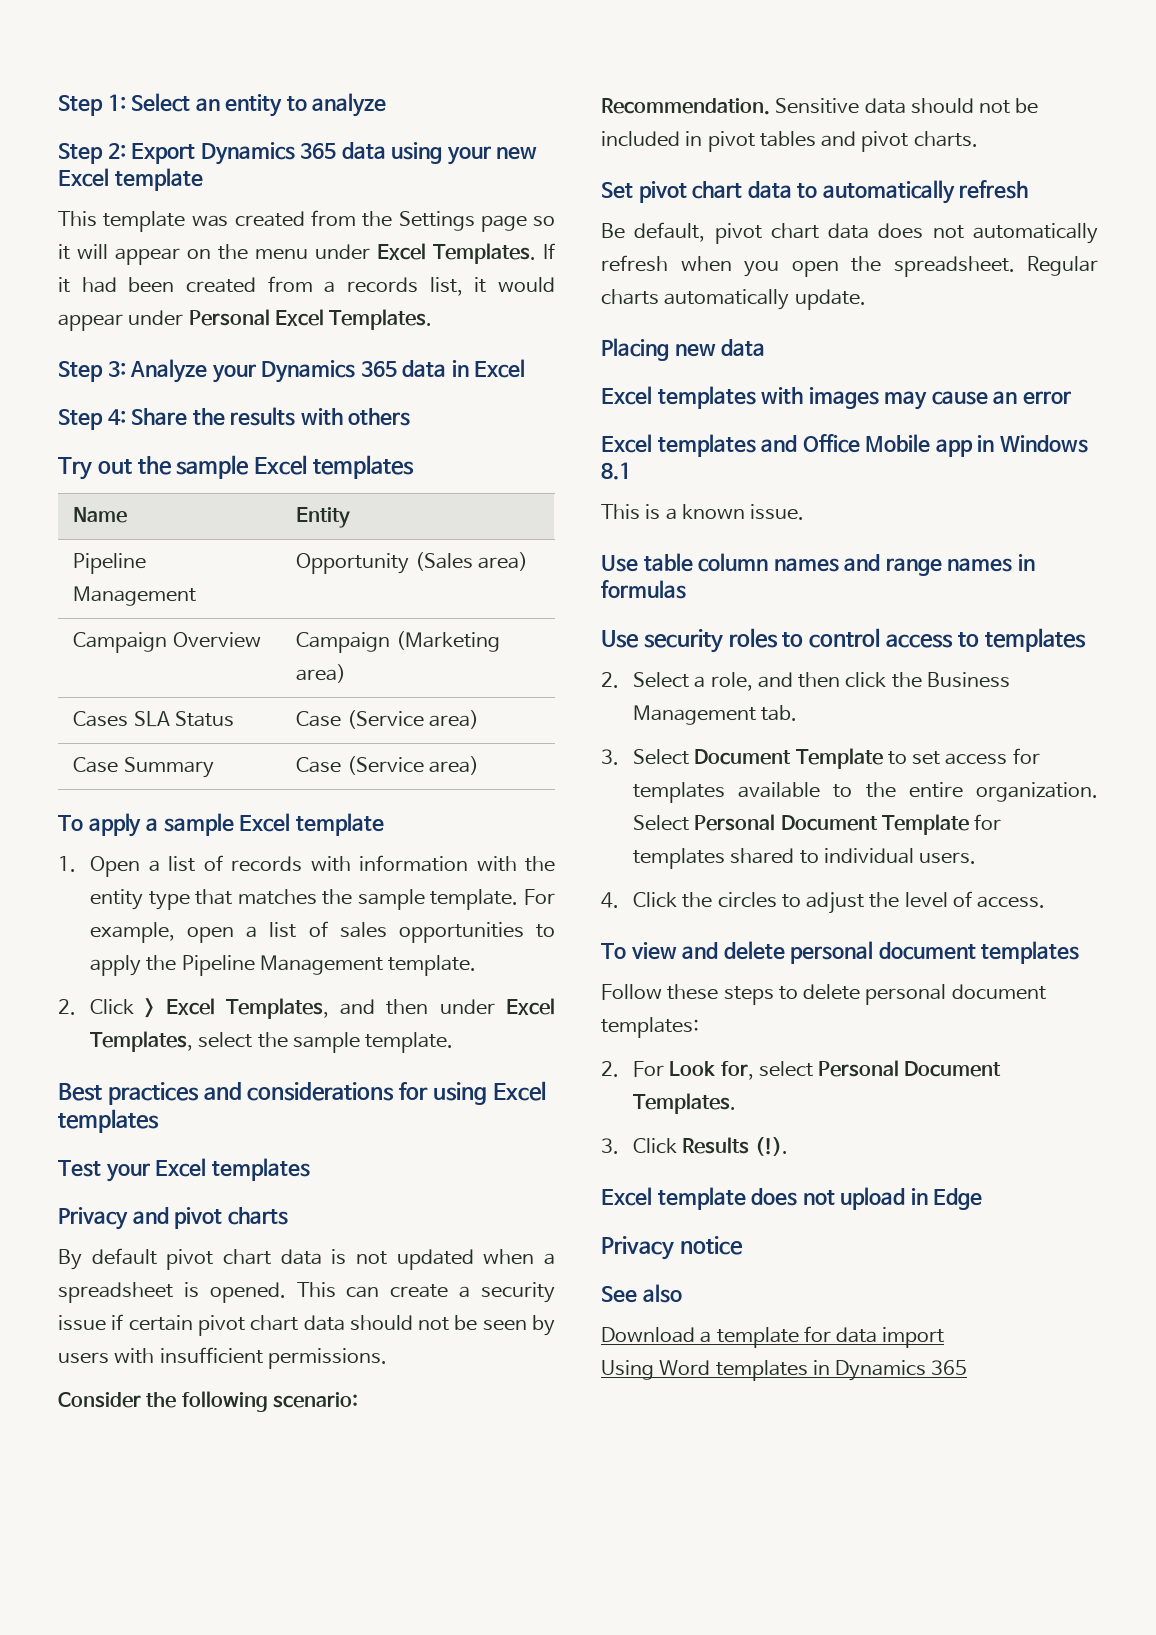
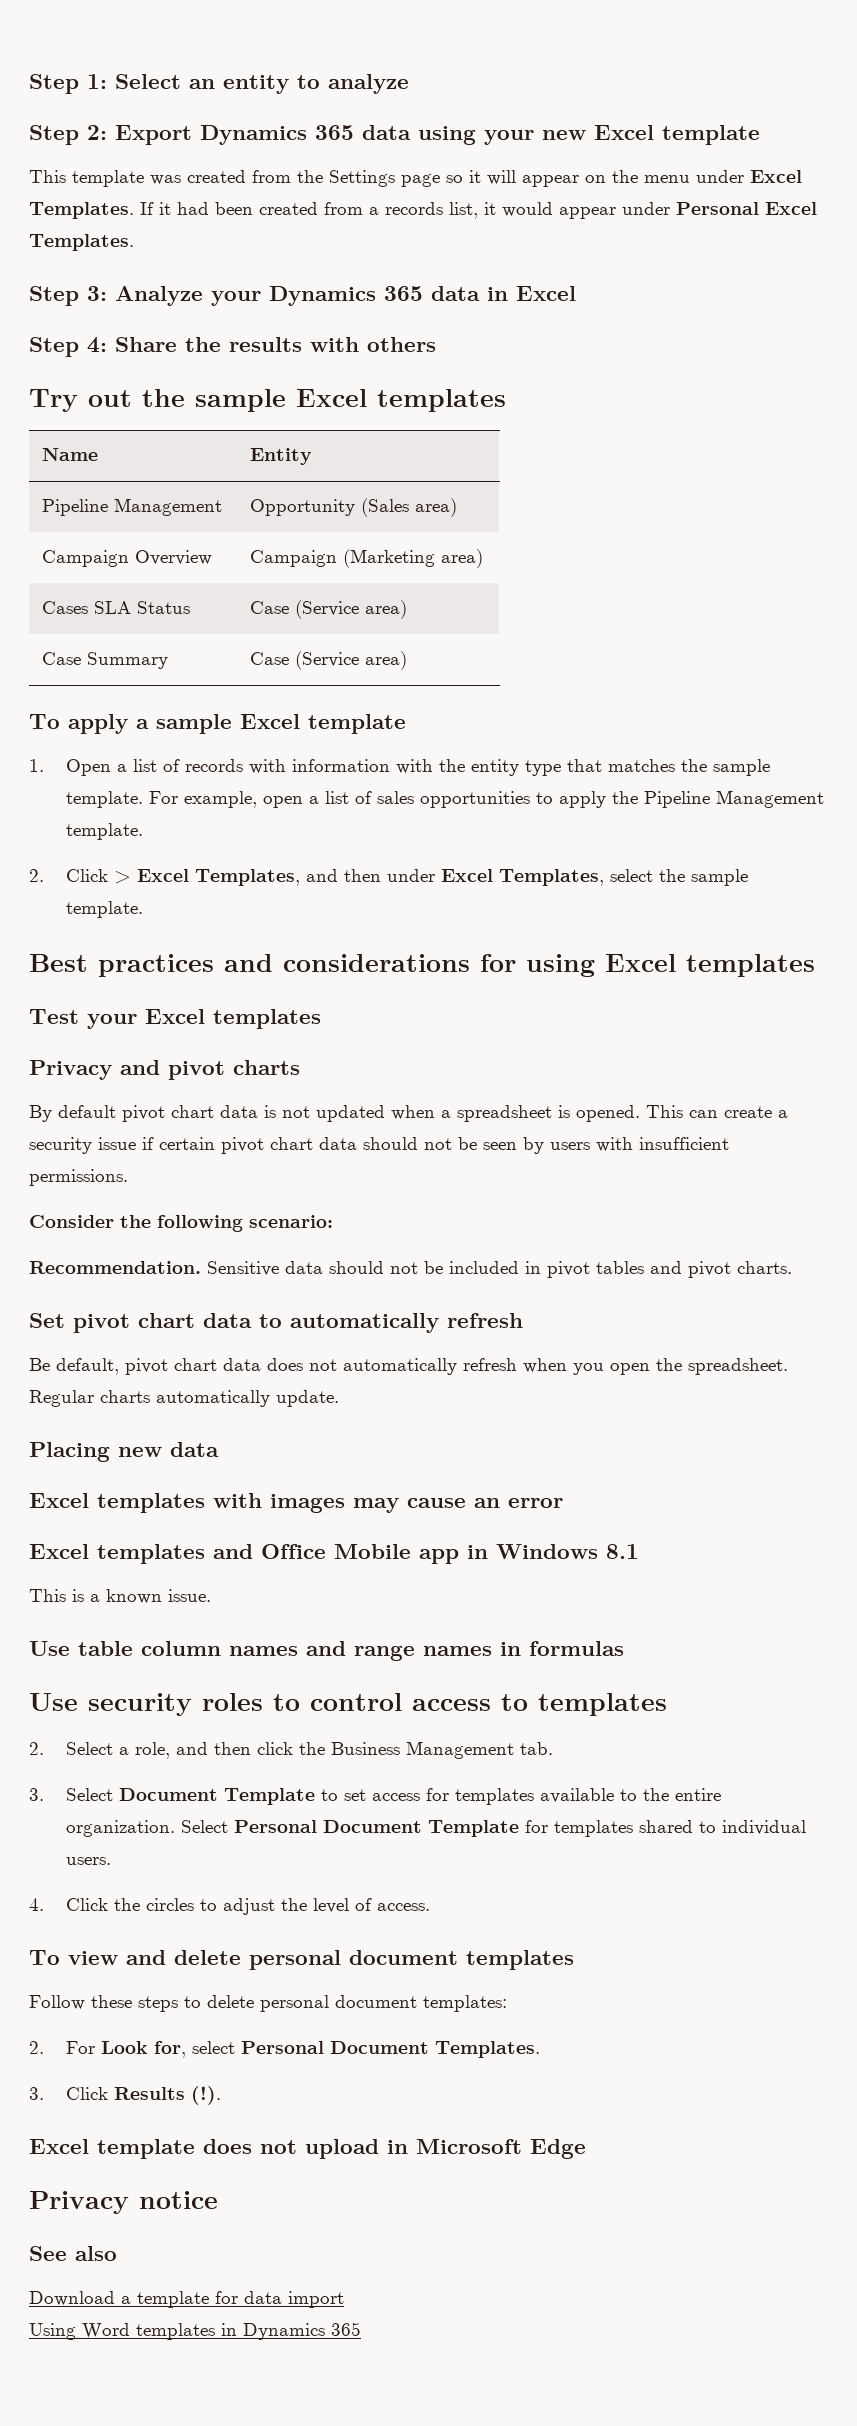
- Excel template does not upload in Edge
+ Excel template does not upload in Microsoft Edge

